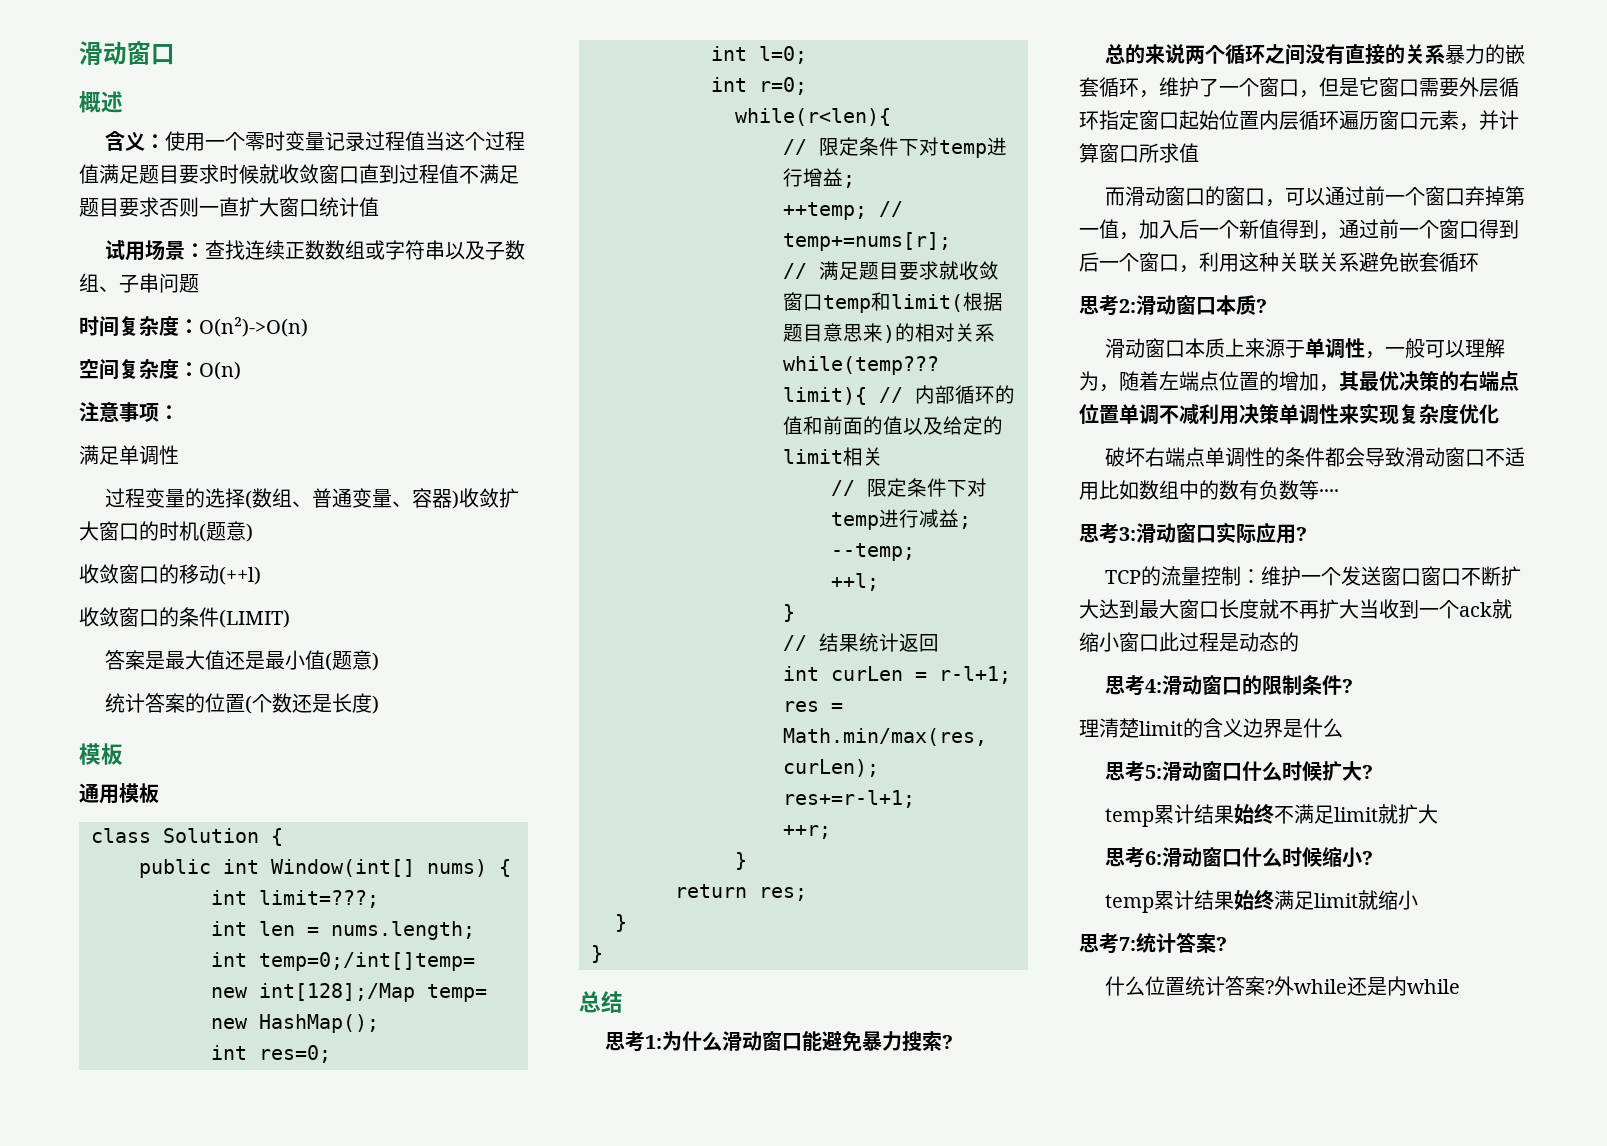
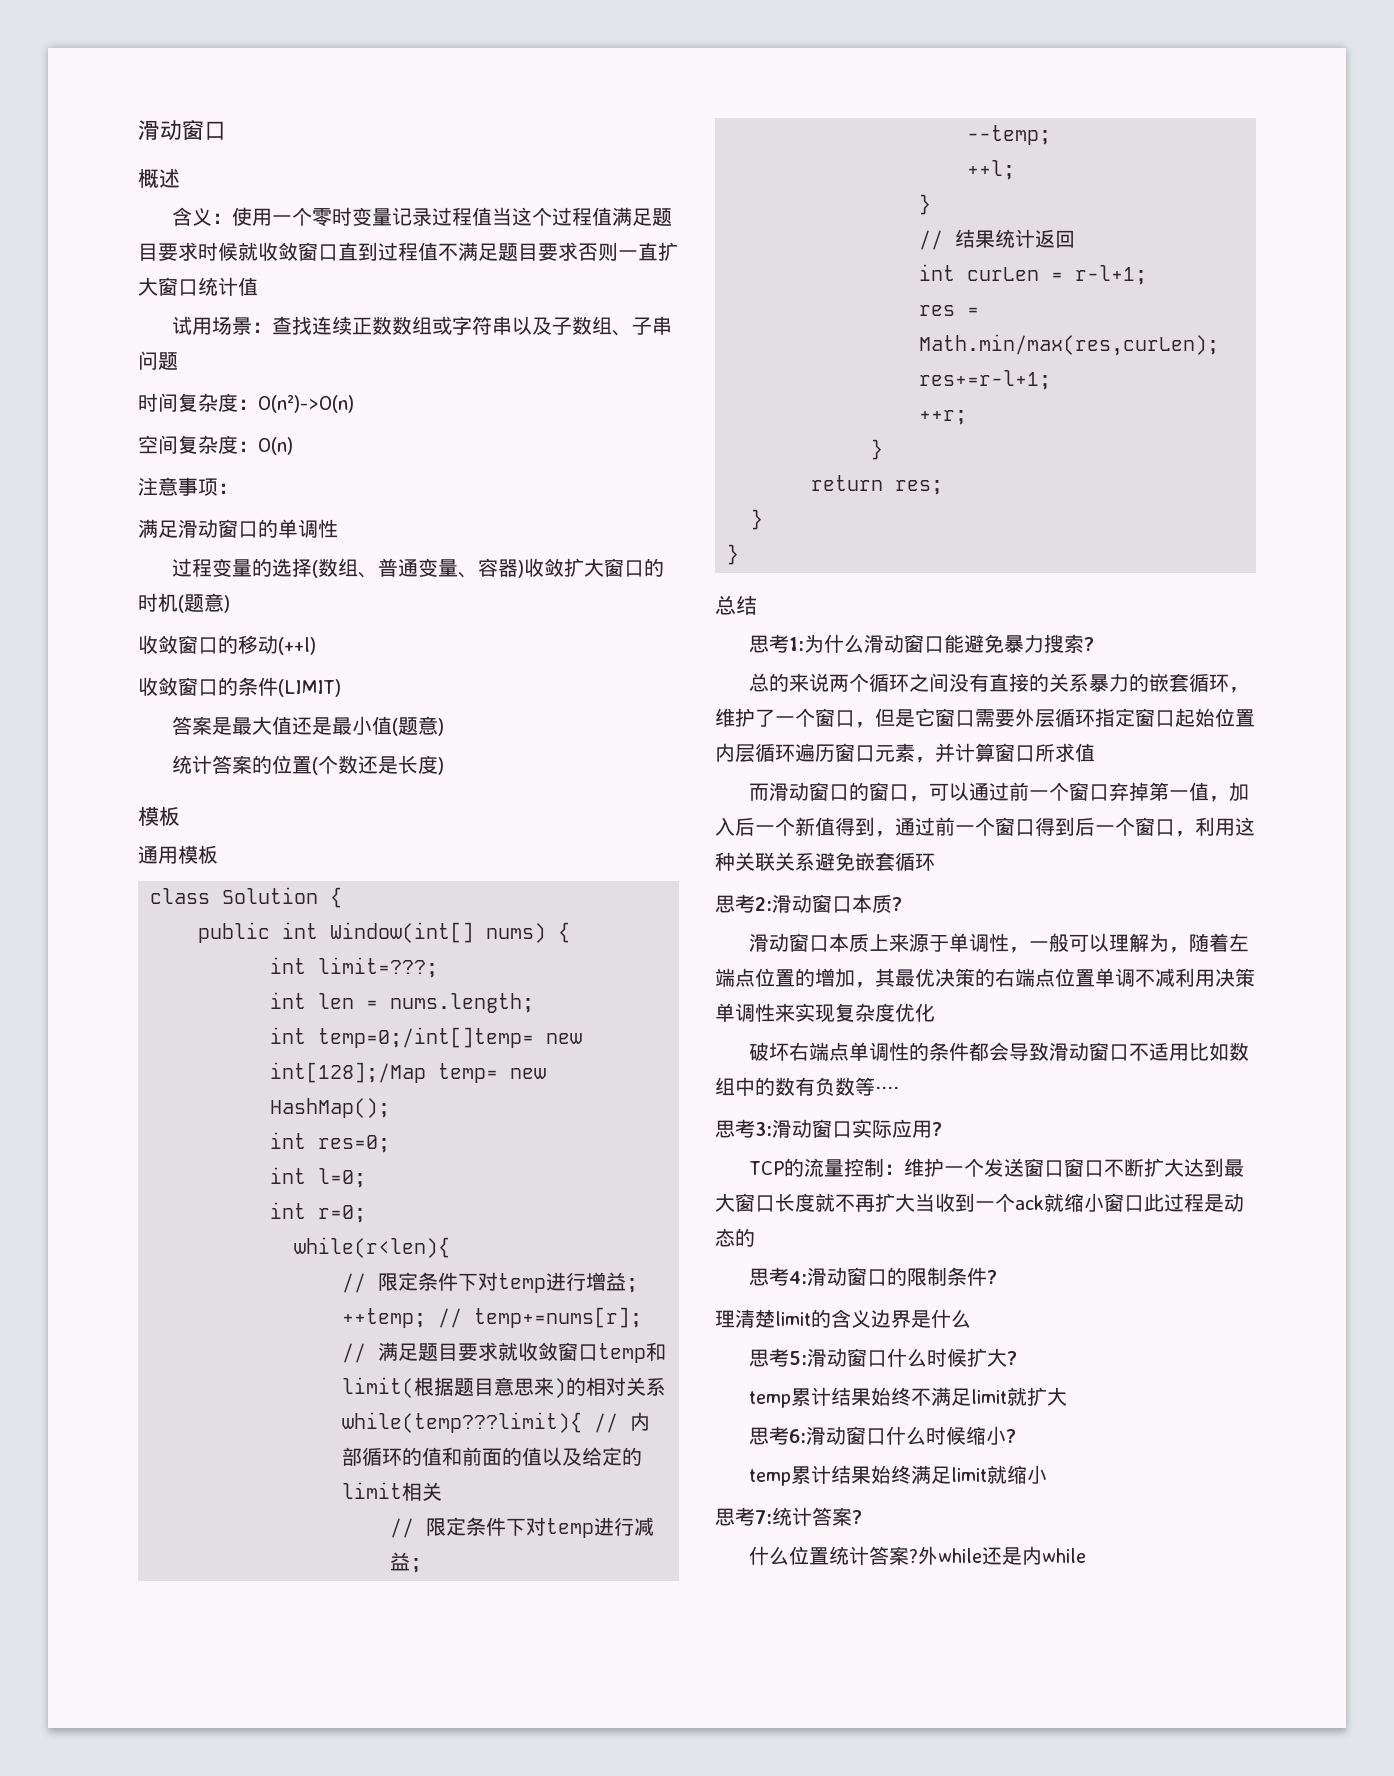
- 满足单调性
+ 满足滑动窗口的单调性

